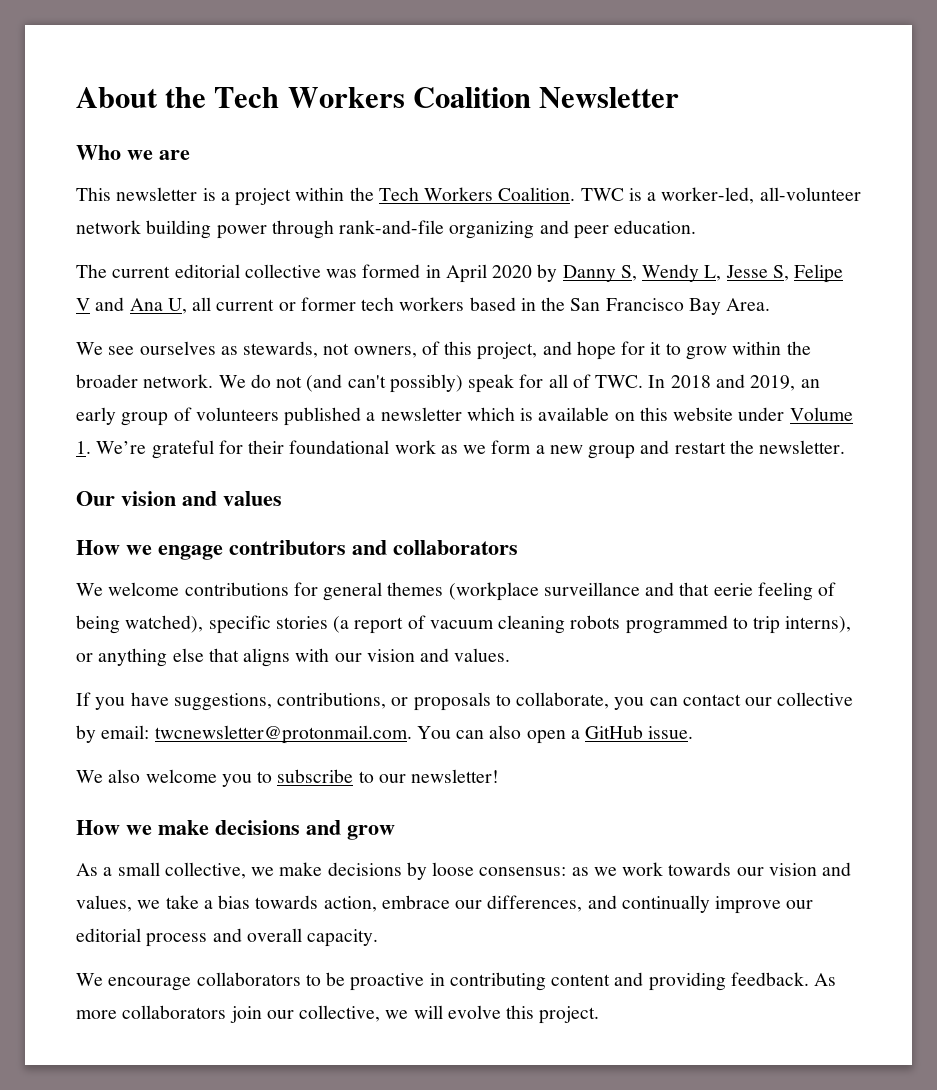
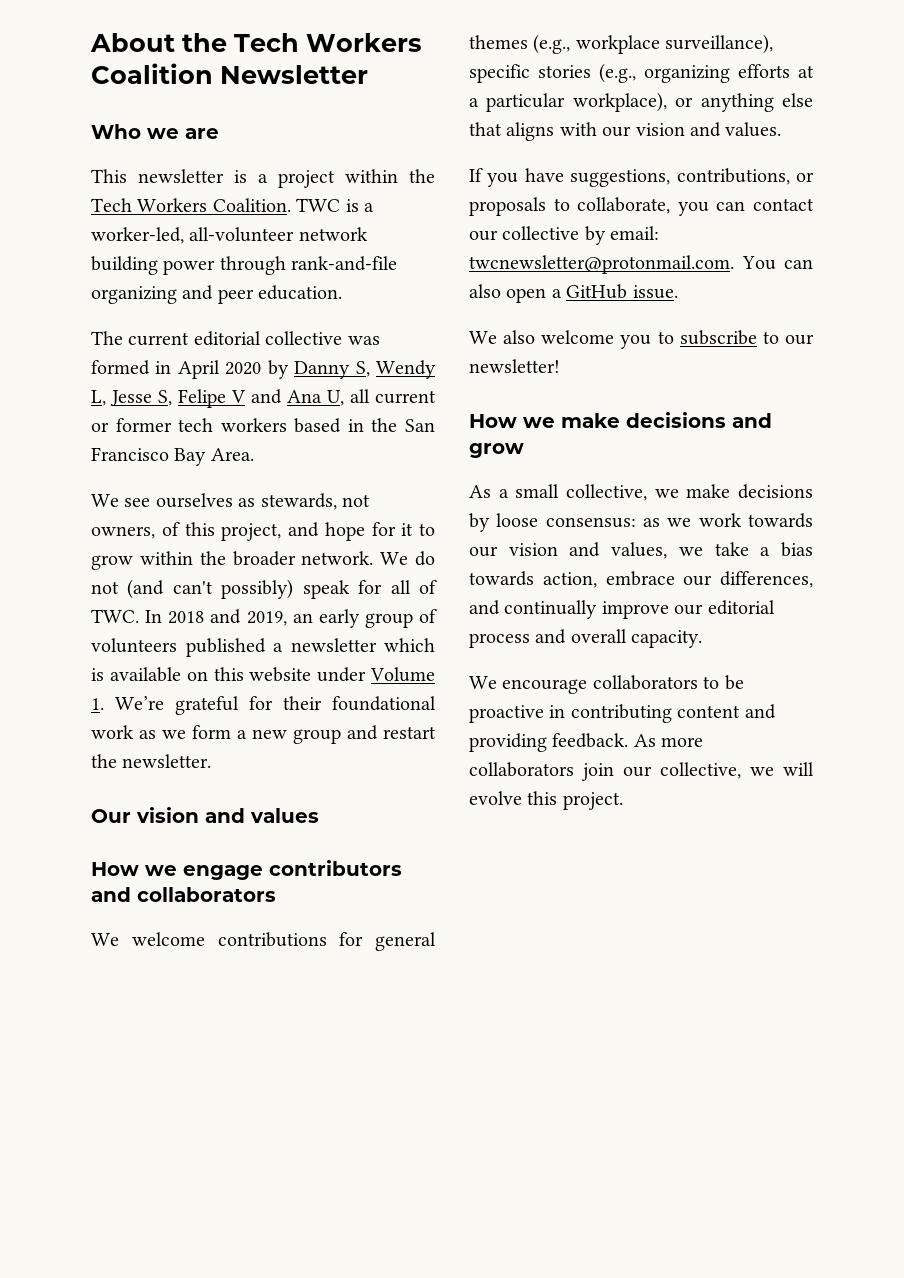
- We welcome contributions for general themes (workplace surveillance and that eerie feeling of being watched), specific stories (a report of vacuum cleaning robots programmed to trip interns), or anything else that aligns with our vision and values.
+ We welcome contributions for general themes (e.g., workplace surveillance), specific stories (e.g., organizing efforts at a particular workplace), or anything else that aligns with our vision and values.

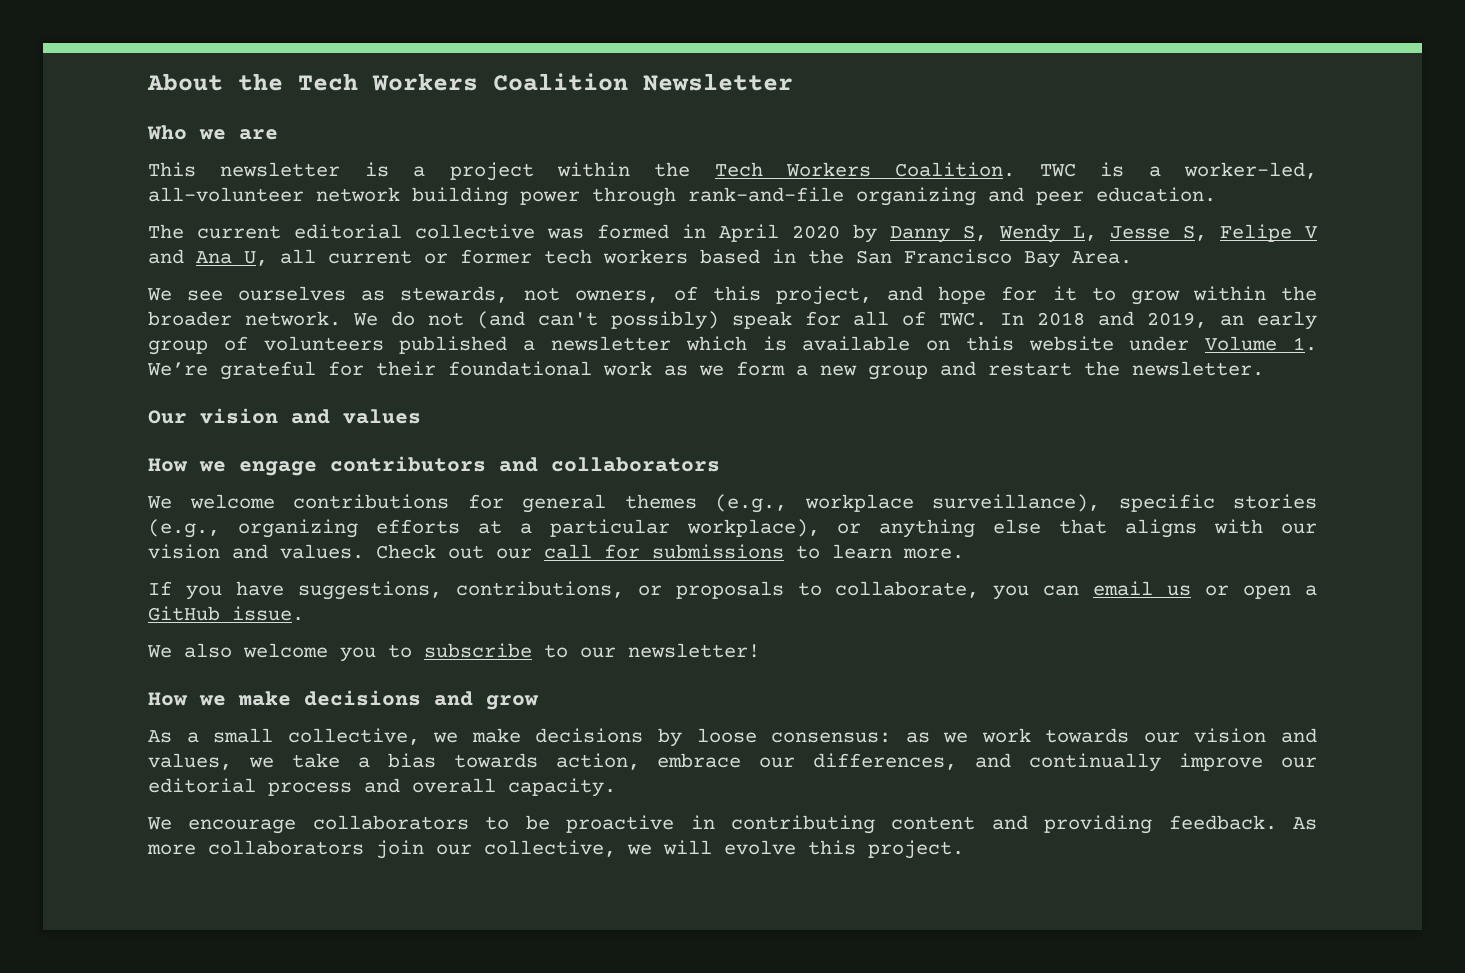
+ Check out our call for submissions to learn more.
- If you have suggestions, contributions, or proposals to collaborate, you can contact our collective by email: twcnewsletter@protonmail.com. You can also open a GitHub issue.
+ If you have suggestions, contributions, or proposals to collaborate, you can email us or open a GitHub issue.

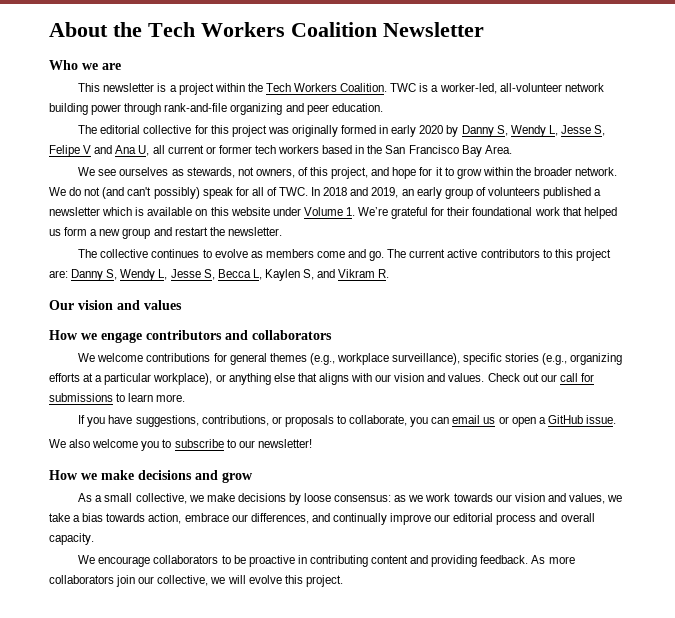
- The current editorial collective was formed in April 2020 by Danny S, Wendy L, Jesse S, Felipe V and Ana U, all current or former tech workers based in the San Francisco Bay Area.
+ The editorial collective for this project was originally formed in early 2020 by Danny S, Wendy L, Jesse S, Felipe V and Ana U, all current or former tech workers based in the San Francisco Bay Area.
- We do not (and can't possibly) speak for all of TWC. In 2018 and 2019, an early group of volunteers published a newsletter which is available on this website under Volume 1. We’re grateful for their foundational work as we form a new group and restart the newsletter.
+ We do not (and can't possibly) speak for all of TWC. In 2018 and 2019, an early group of volunteers published a newsletter which is available on this website under Volume 1. We’re grateful for their foundational work that helped us form a new group and restart the newsletter.
+ The collective continues to evolve as members come and go. The current active contributors to this project are: Danny S, Wendy L, Jesse S, Becca L, Kaylen S, and Vikram R.

